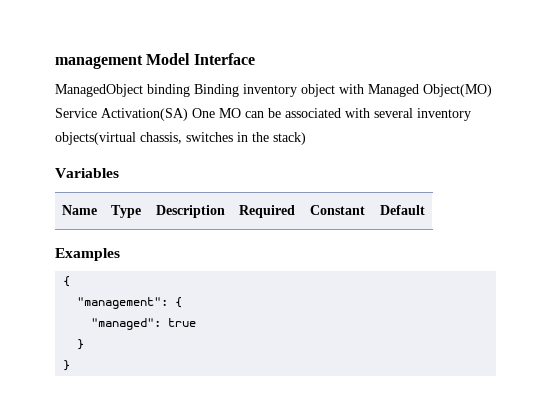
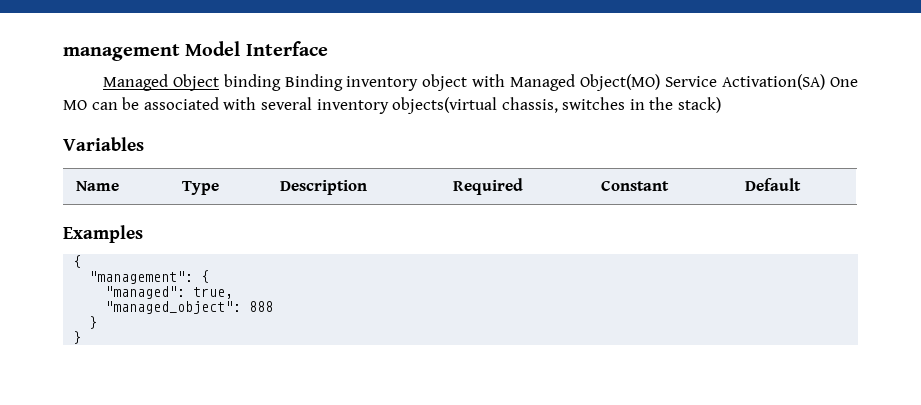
- ManagedObject binding Binding inventory object with Managed Object(MO) Service Activation(SA) One MO can be associated with several inventory objects(virtual chassis, switches in the stack)
+ Managed Object binding Binding inventory object with Managed Object(MO) Service Activation(SA) One MO can be associated with several inventory objects(virtual chassis, switches in the stack)
- "managed": true
+ "managed": true,
+ "managed_object": 888

